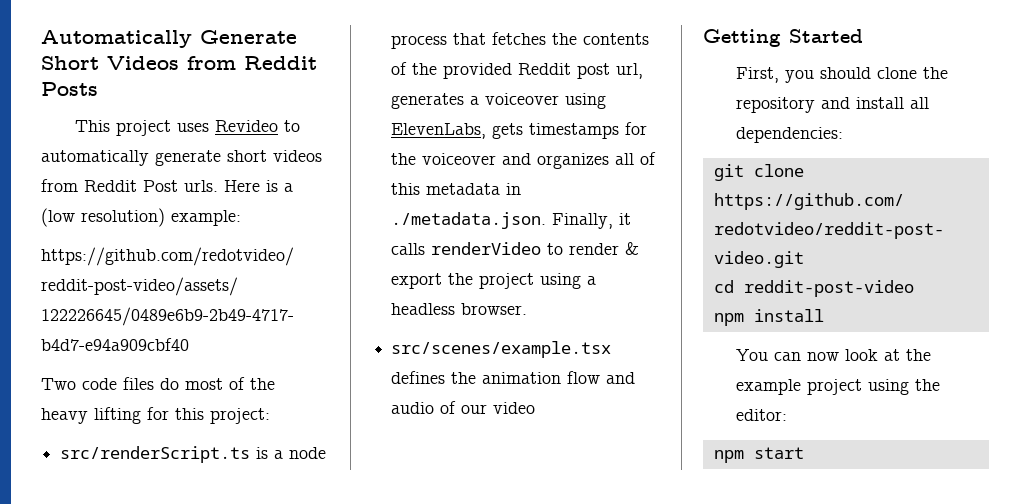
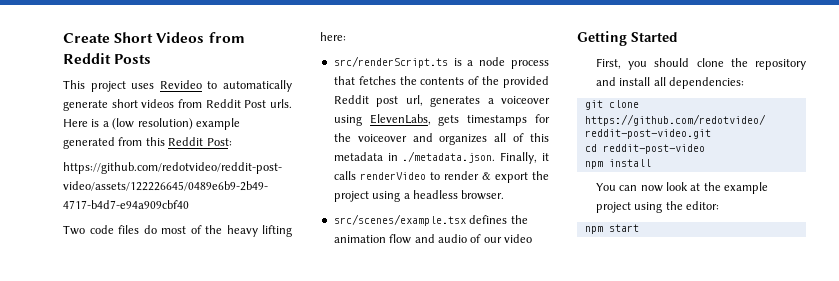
- Automatically Generate Short Videos from Reddit Posts
+ Create Short Videos from Reddit Posts
- Here is a (low resolution) example:
+ Here is a (low resolution) example generated from this Reddit Post:
- Two code files do most of the heavy lifting for this project:
+ Two code files do most of the heavy lifting here:

